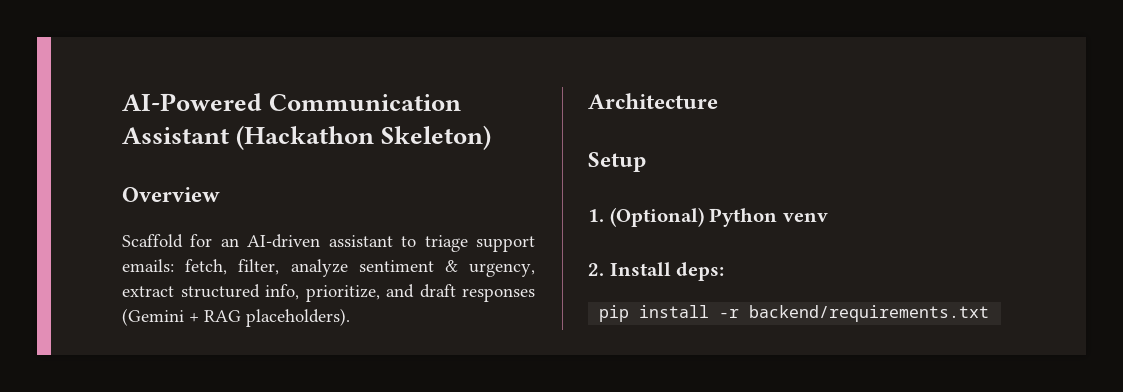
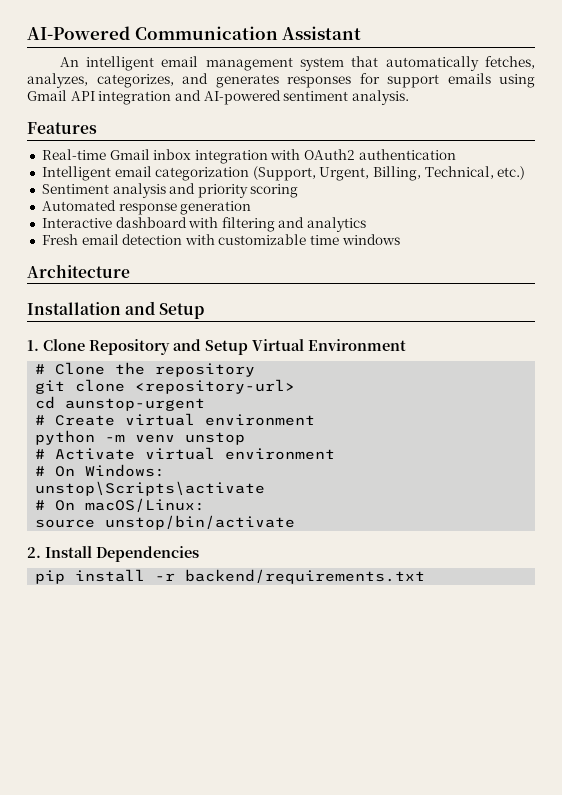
- AI-Powered Communication Assistant (Hackathon Skeleton)
- Overview
- Scaffold for an AI-driven assistant to triage support emails: fetch, filter, analyze sentiment & urgency, extract structured info, prioritize, and draft responses (Gemini + RAG placeholders).
+ AI-Powered Communication Assistant
+ An intelligent email management system that automatically fetches, analyzes, categorizes, and generates responses for support emails using Gmail API integration and AI-powered sentiment analysis.
+ Features
+ Real-time Gmail inbox integration with OAuth2 authentication
+ Intelligent email categorization (Support, Urgent, Billing, Technical, etc.)
+ Sentiment analysis and priority scoring
+ Automated response generation
+ Interactive dashboard with filtering and analytics
+ Fresh email detection with customizable time windows
- Setup
+ Installation and Setup
- 1. (Optional) Python venv
+ 1. Clone Repository and Setup Virtual Environment
+ # Clone the repository
+ git clone <repository-url>
+ cd aunstop-urgent
+ # Create virtual environment
+ python -m venv unstop
+ # Activate virtual environment
+ # On Windows:
+ unstop\Scripts\activate
+ # On macOS/Linux:
+ source unstop/bin/activate
- 2. Install deps:
+ 2. Install Dependencies

